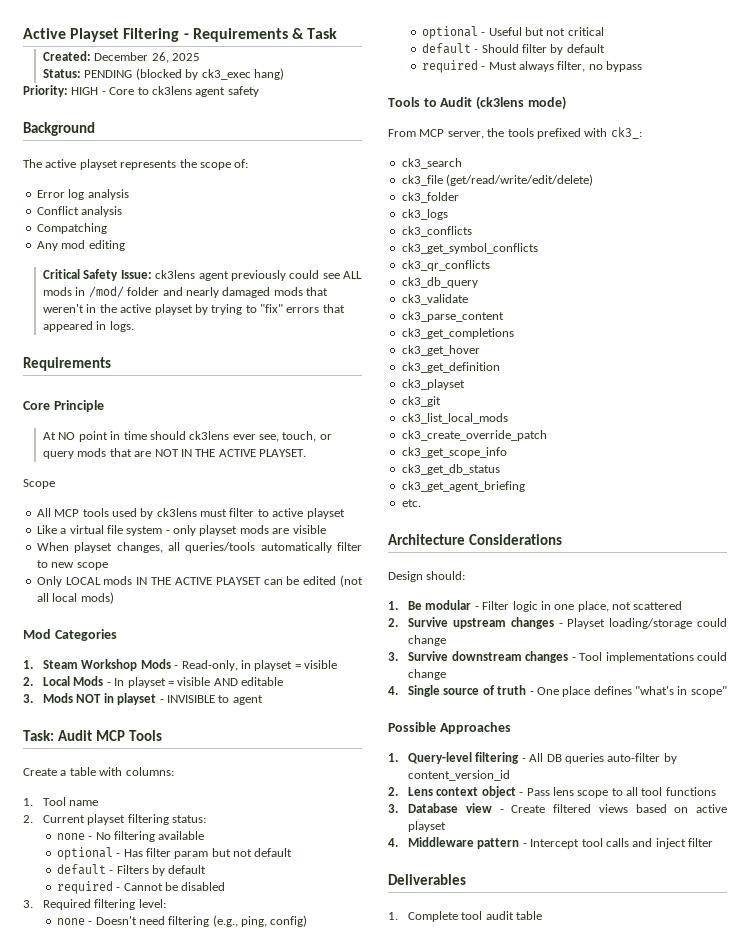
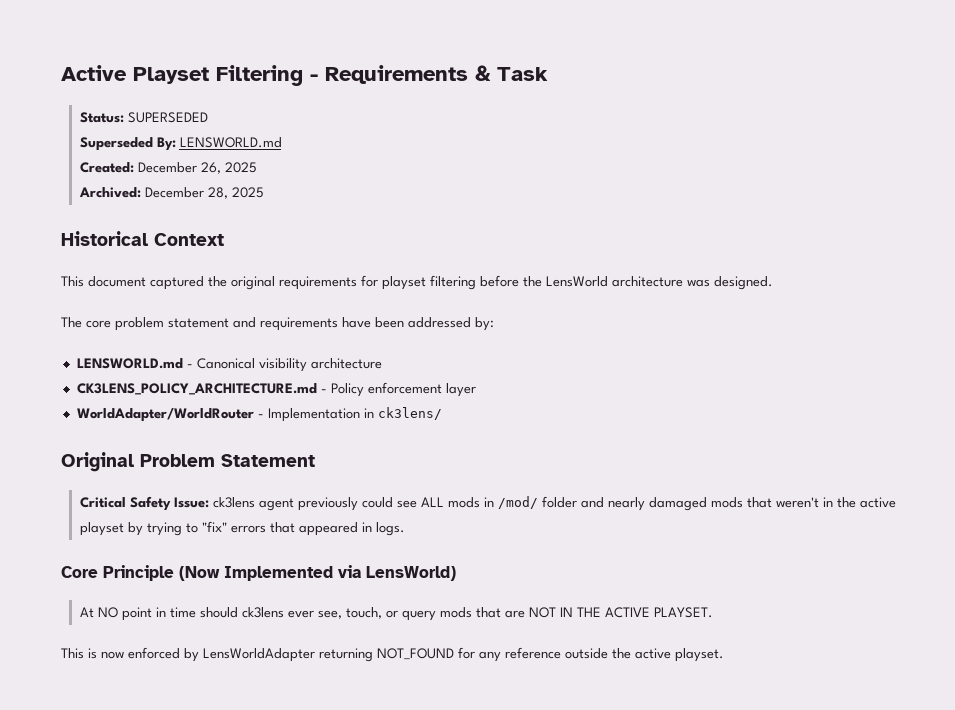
+ Status: SUPERSEDED
+ Superseded By: LENSWORLD.md
- Status: PENDING (blocked by ck3_exec hang)
- Priority: HIGH - Core to ck3lens agent safety
- Background
- The active playset represents the scope of:
- Error log analysis
- Conflict analysis
- Compatching
- Any mod editing
+ Archived: December 28, 2025
+ Historical Context
+ This document captured the original requirements for playset filtering before the LensWorld architecture was designed.
+ The core problem statement and requirements have been addressed by:
+ LENSWORLD.md - Canonical visibility architecture
+ CK3LENS_POLICY_ARCHITECTURE.md - Policy enforcement layer
+ WorldAdapter/WorldRouter - Implementation in ck3lens/
+ Original Problem Statement
  Critical Safety Issue: ck3lens agent previously could see ALL mods in /mod/ folder and nearly damaged mods that weren't in the active playset by trying to "fix" errors that appeared in logs.
- Requirements
- Core Principle
+ Core Principle (Now Implemented via LensWorld)
- Scope
- All MCP tools used by ck3lens must filter to active playset
- Like a virtual file system - only playset mods are visible
- When playset changes, all queries/tools automatically filter to new scope
- Only LOCAL mods IN THE ACTIVE PLAYSET can be edited (not all local mods)
- Mod Categories
- 1. Steam Workshop Mods - Read-only, in playset = visible
- 2. Local Mods - In playset = visible AND editable
- 3. Mods NOT in playset - INVISIBLE to agent
- Task: Audit MCP Tools
- Create a table with columns:
- 1. Tool name
- 2. Current playset filtering status:
- none - No filtering available
- optional - Has filter param but not default
- default - Filters by default
- required - Cannot be disabled
- 3. Required filtering level:
- none - Doesn't need filtering (e.g., ping, config)
- optional - Useful but not critical
- default - Should filter by default
- required - Must always filter, no bypass
- Tools to Audit (ck3lens mode)
- From MCP server, the tools prefixed with ck3_:
- ck3_search
- ck3_file (get/read/write/edit/delete)
- ck3_folder
- ck3_logs
- ck3_conflicts
- ck3_get_symbol_conflicts
- ck3_qr_conflicts
- ck3_db_query
- ck3_validate
- ck3_parse_content
- ck3_get_completions
- ck3_get_hover
- ck3_get_definition
- ck3_playset
- ck3_git
- ck3_list_local_mods
- ck3_create_override_patch
- ck3_get_scope_info
- ck3_get_db_status
- ck3_get_agent_briefing
- etc.
- Architecture Considerations
- Design should:
- 1. Be modular - Filter logic in one place, not scattered
- 2. Survive upstream changes - Playset loading/storage could change
- 3. Survive downstream changes - Tool implementations could change
- 4. Single source of truth - One place defines "what's in scope"
- Possible Approaches
- 1. Query-level filtering - All DB queries auto-filter by content_version_id
- 2. Lens context object - Pass lens scope to all tool functions
- 3. Database view - Create filtered views based on active playset
- 4. Middleware pattern - Intercept tool calls and inject filter
- Deliverables
- 1. Complete tool audit table
+ This is now enforced by LensWorldAdapter returning NOT_FOUND for any reference outside the active playset.

